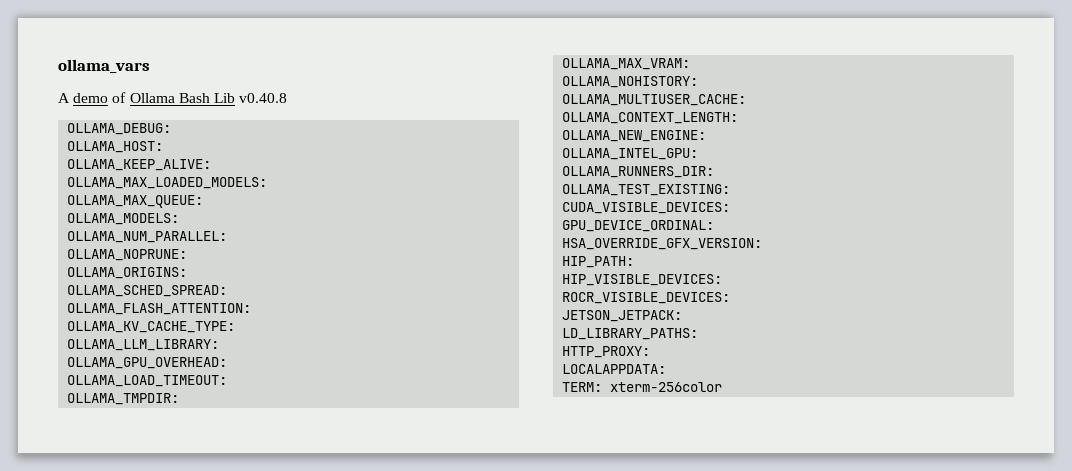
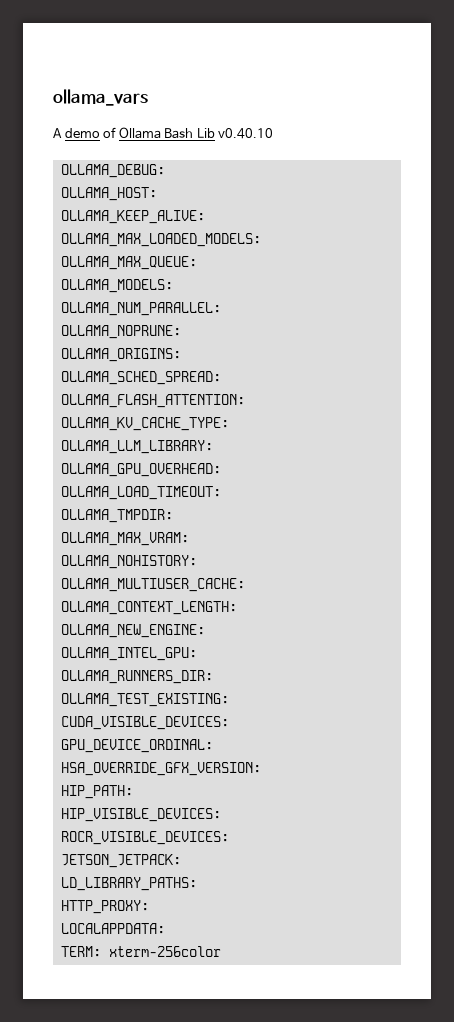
- A demo of Ollama Bash Lib v0.40.8
+ A demo of Ollama Bash Lib v0.40.10

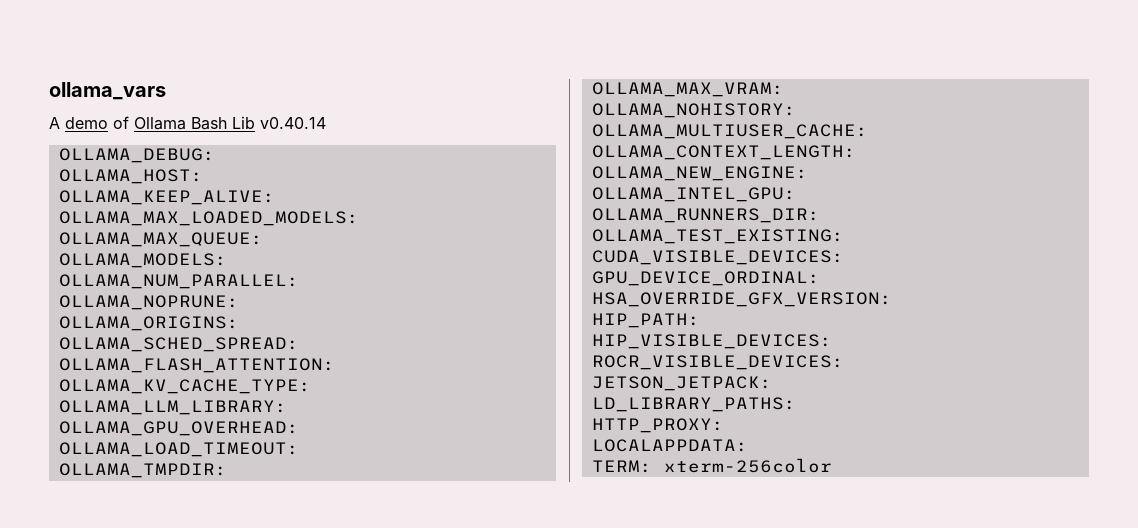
- A demo of Ollama Bash Lib v0.40.10
+ A demo of Ollama Bash Lib v0.40.14

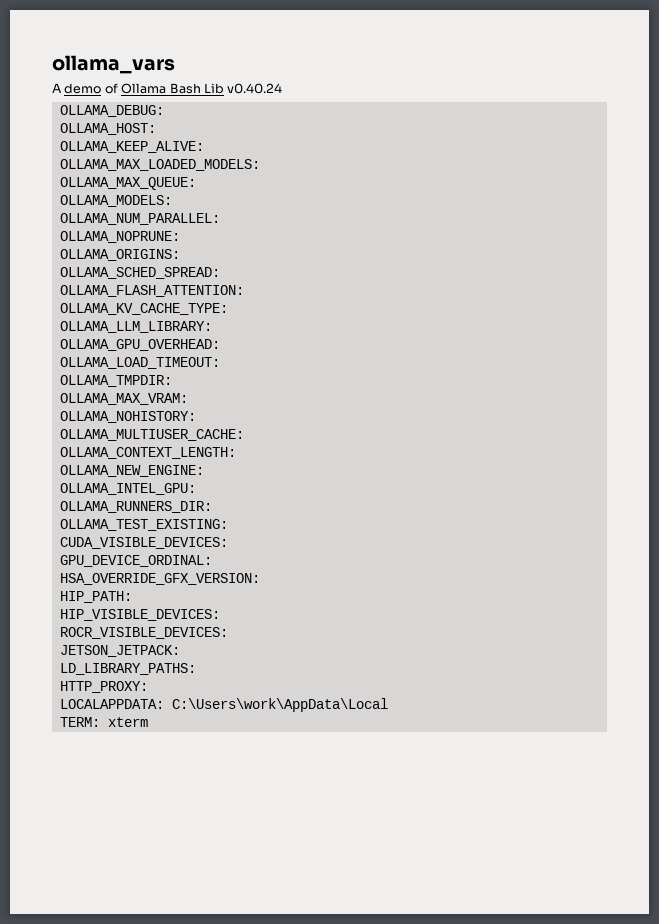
- A demo of Ollama Bash Lib v0.40.14
+ A demo of Ollama Bash Lib v0.40.24
- LOCALAPPDATA:
+ LOCALAPPDATA: C:\Users\work\AppData\Local
- TERM: xterm-256color
+ TERM: xterm

